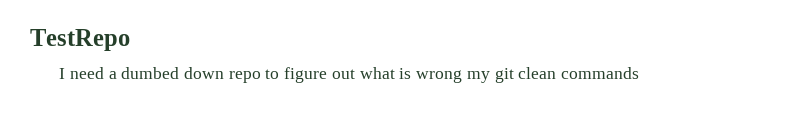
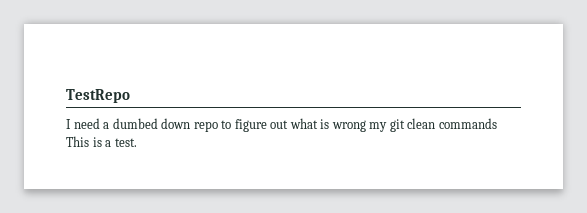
- I need a dumbed down repo to figure out what is wrong my git clean commands
+ I need a dumbed down repo to figure out what is wrong my git clean commands This is a test.

